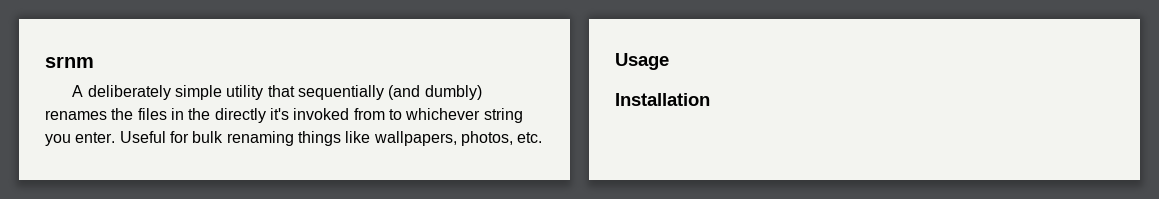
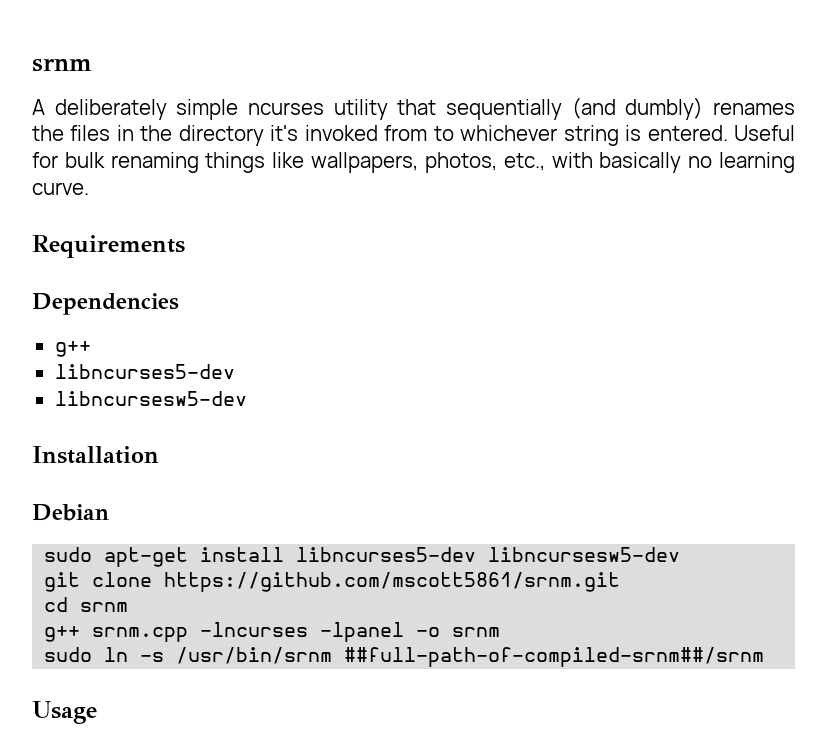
- A deliberately simple utility that sequentially (and dumbly) renames the files in the directly it's invoked from to whichever string you enter.
+ A deliberately simple ncurses utility that sequentially (and dumbly) renames the files in the directory it's invoked from to whichever string is entered.
- Useful for bulk renaming things like wallpapers, photos, etc.
+ Useful for bulk renaming things like wallpapers, photos, etc., with basically no learning curve.
+ Requirements
+ Dependencies
+ g++
+ libncurses5-dev
+ libncursesw5-dev
+ Installation
+ Debian
+ sudo apt-get install libncurses5-dev libncursesw5-dev
+ git clone https://github.com/mscott5861/srnm.git
+ cd srnm
+ g++ srnm.cpp -lncurses -lpanel -o srnm
+ sudo ln -s /usr/bin/srnm ##full-path-of-compiled-srnm##/srnm
- Installation

